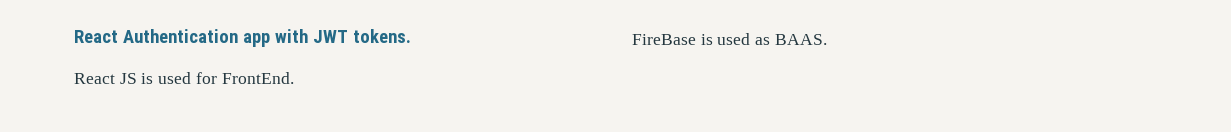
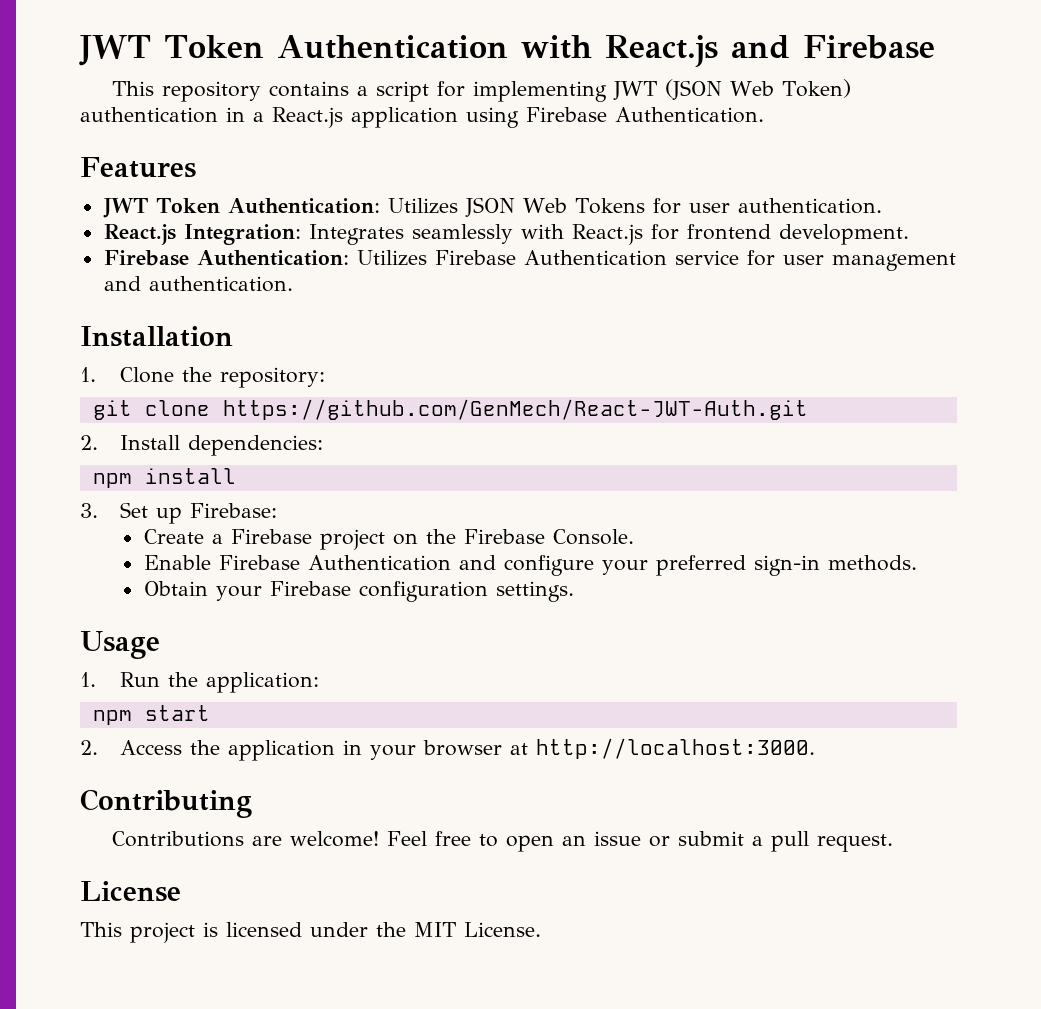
- React Authentication app with JWT tokens.
- React JS is used for FrontEnd.
- FireBase is used as BAAS.
+ JWT Token Authentication with React.js and Firebase
+ This repository contains a script for implementing JWT (JSON Web Token) authentication in a React.js application using Firebase Authentication.
+ Features
+ JWT Token Authentication: Utilizes JSON Web Tokens for user authentication.
+ React.js Integration: Integrates seamlessly with React.js for frontend development.
+ Firebase Authentication: Utilizes Firebase Authentication service for user management and authentication.
+ Installation
+ 1. Clone the repository:
+ git clone https://github.com/GenMech/React-JWT-Auth.git
+ 2. Install dependencies:
+ npm install
+ 3. Set up Firebase:
+ Create a Firebase project on the Firebase Console.
+ Enable Firebase Authentication and configure your preferred sign-in methods.
+ Obtain your Firebase configuration settings.
+ Usage
+ 1. Run the application:
+ npm start
+ 2. Access the application in your browser at http://localhost:3000.
+ Contributing
+ Contributions are welcome! Feel free to open an issue or submit a pull request.
+ License
+ This project is licensed under the MIT License.

